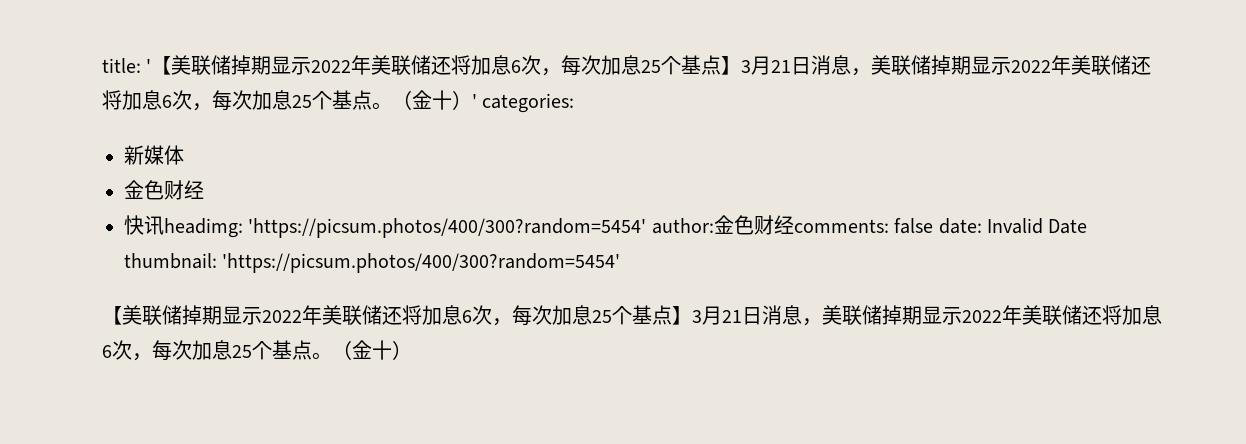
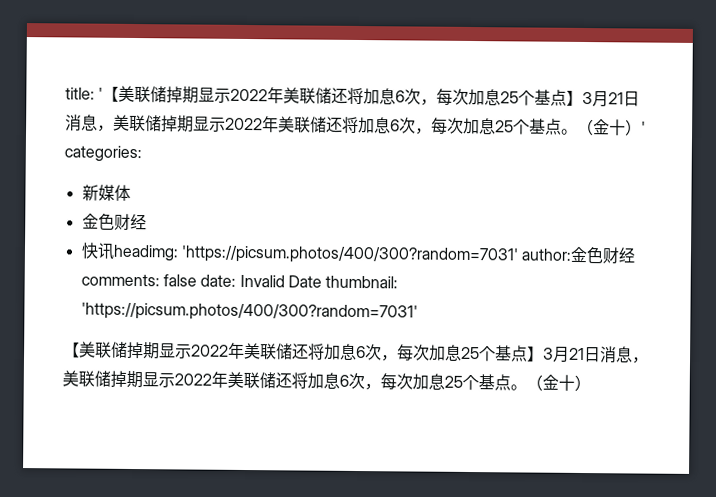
- 快讯headimg: 'https://picsum.photos/400/300?random=5454' author:金色财经comments: false date: Invalid Date thumbnail: 'https://picsum.photos/400/300?random=5454'
+ 快讯headimg: 'https://picsum.photos/400/300?random=7031' author:金色财经comments: false date: Invalid Date thumbnail: 'https://picsum.photos/400/300?random=7031'

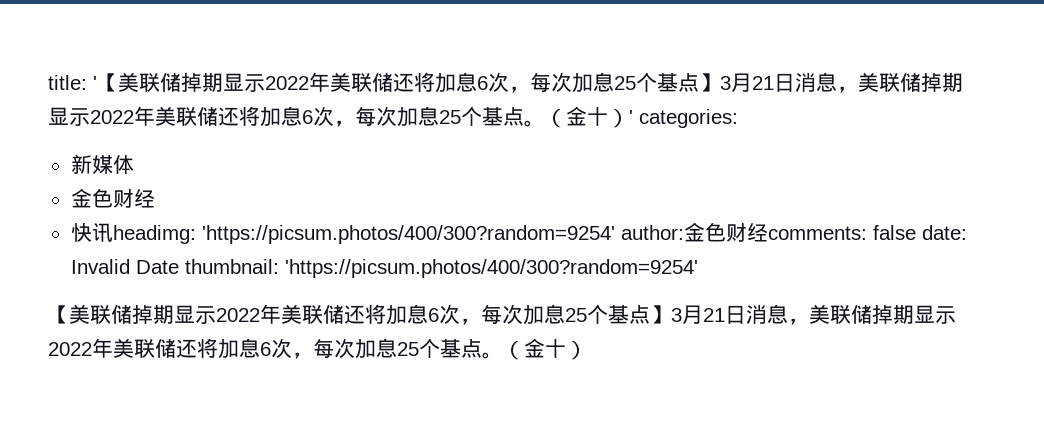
- 快讯headimg: 'https://picsum.photos/400/300?random=7031' author:金色财经comments: false date: Invalid Date thumbnail: 'https://picsum.photos/400/300?random=7031'
+ 快讯headimg: 'https://picsum.photos/400/300?random=9254' author:金色财经comments: false date: Invalid Date thumbnail: 'https://picsum.photos/400/300?random=9254'

